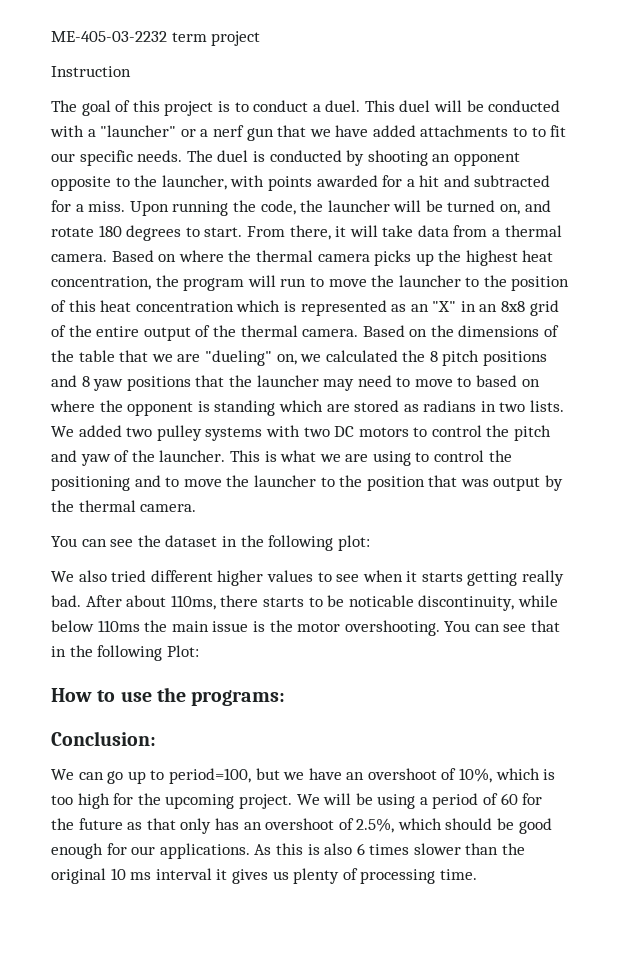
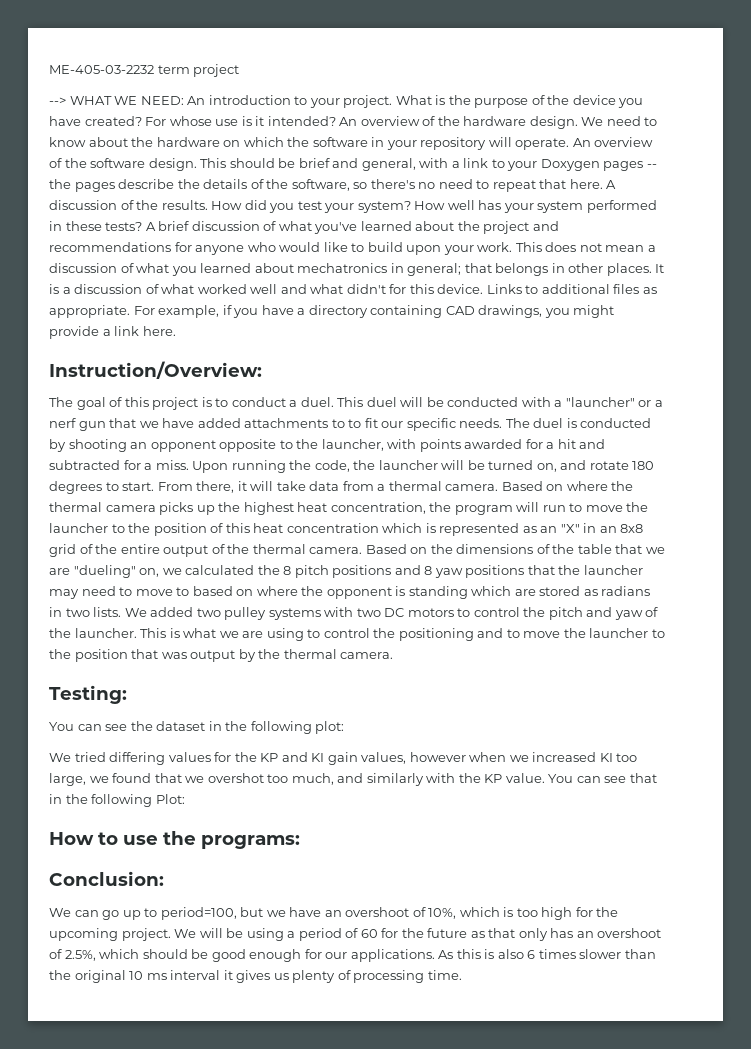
- Instruction
+ --> WHAT WE NEED: An introduction to your project. What is the purpose of the device you have created? For whose use is it intended? An overview of the hardware design. We need to know about the hardware on which the software in your repository will operate. An overview of the software design. This should be brief and general, with a link to your Doxygen pages -- the pages describe the details of the software, so there's no need to repeat that here. A discussion of the results. How did you test your system? How well has your system performed in these tests? A brief discussion of what you've learned about the project and recommendations for anyone who would like to build upon your work. This does not mean a discussion of what you learned about mechatronics in general; that belongs in other places. It is a discussion of what worked well and what didn't for this device. Links to additional files as appropriate. For example, if you have a directory containing CAD drawings, you might provide a link here.
+ Instruction/Overview:
+ Testing:
- We also tried different higher values to see when it starts getting really bad. After about 110ms, there starts to be noticable discontinuity, while below 110ms the main issue is the motor overshooting.
+ We tried differing values for the KP and KI gain values, however when we increased KI too large, we found that we overshot too much, and similarly with the KP value.

